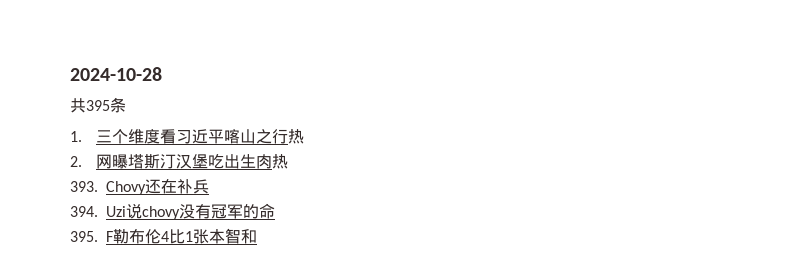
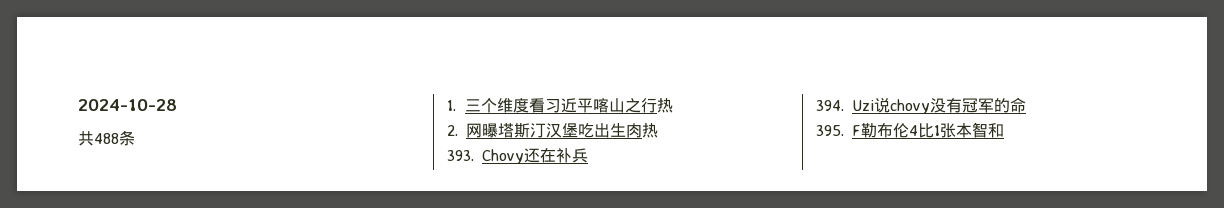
- 共395条
+ 共488条

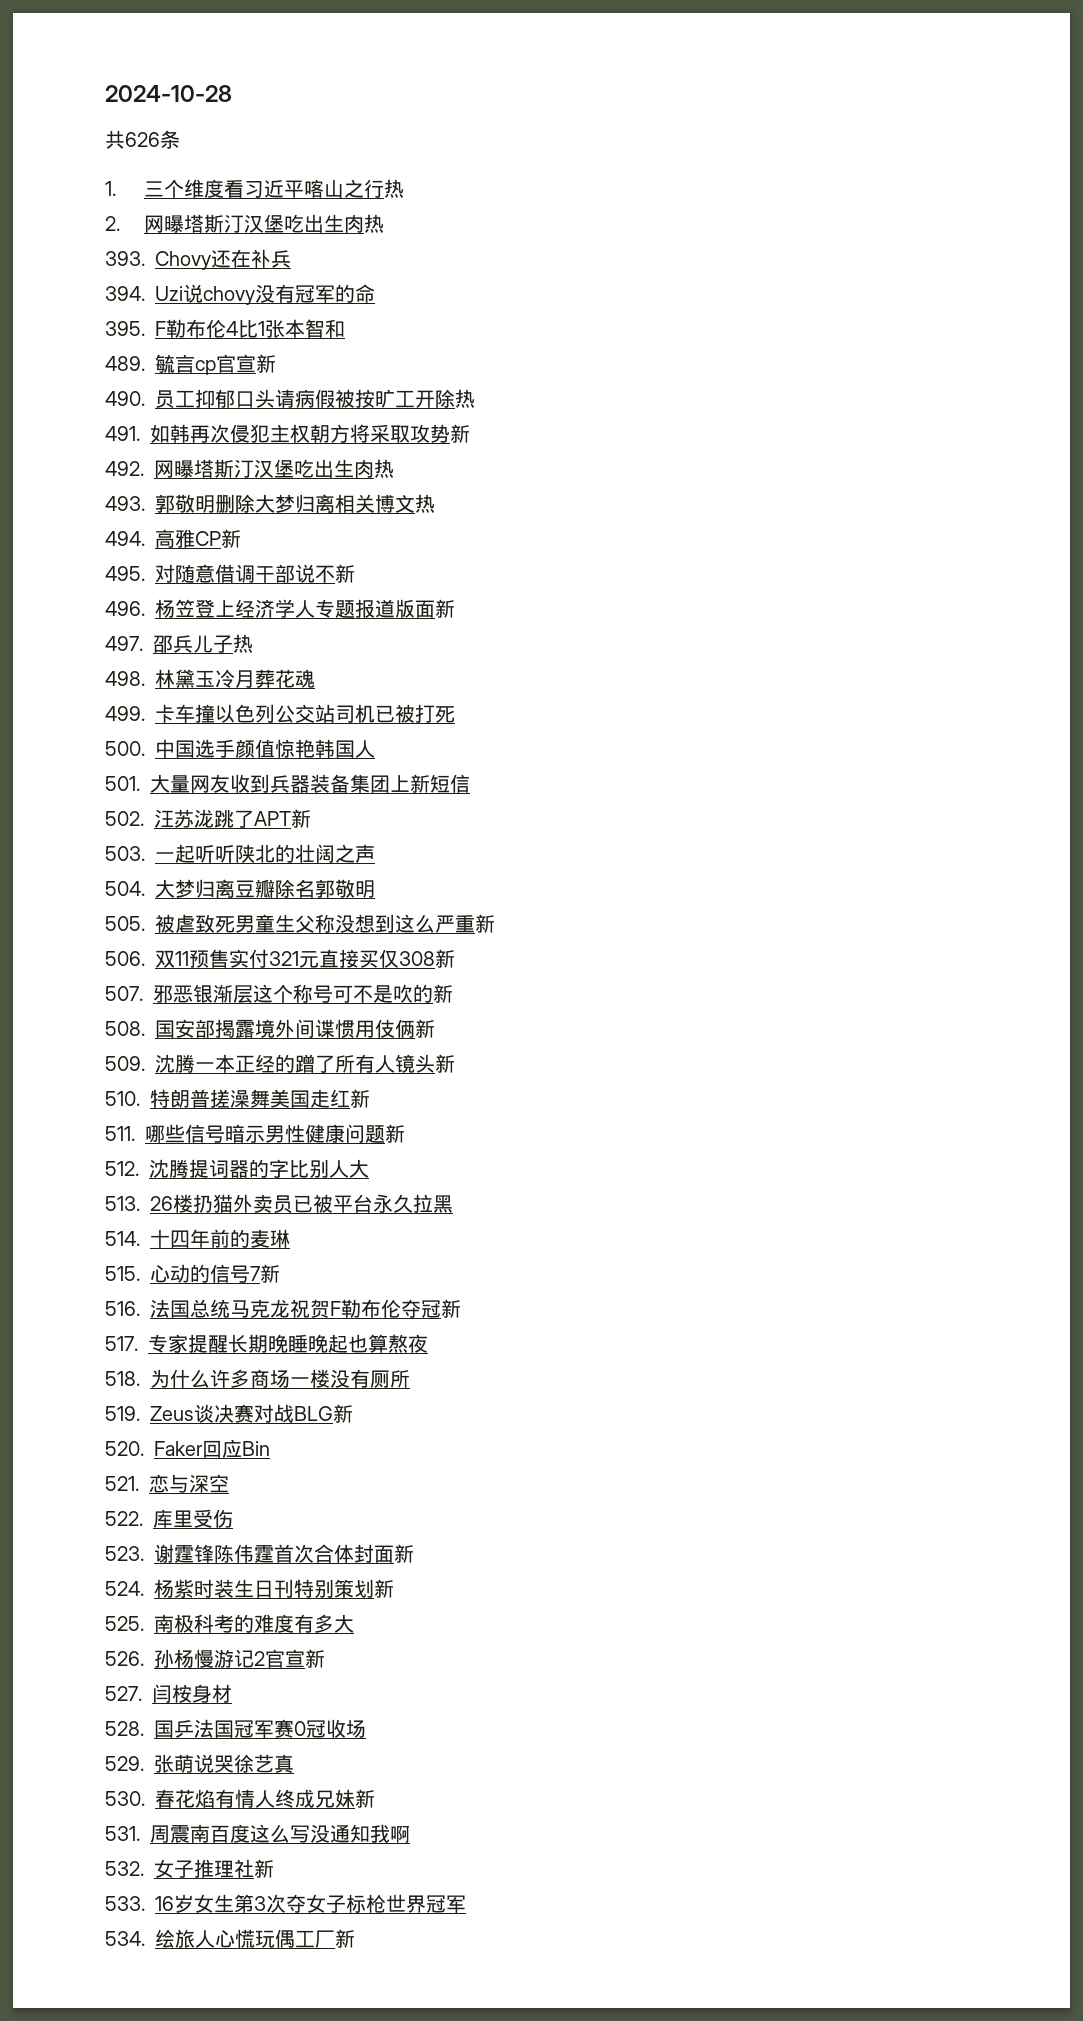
- 共488条
+ 共626条
+ 489.毓言cp官宣新
+ 490.员工抑郁口头请病假被按旷工开除热
+ 491.如韩再次侵犯主权朝方将采取攻势新
+ 492.网曝塔斯汀汉堡吃出生肉热
+ 493.郭敬明删除大梦归离相关博文热
+ 494.高雅CP新
+ 495.对随意借调干部说不新
+ 496.杨笠登上经济学人专题报道版面新
+ 497.邵兵儿子热
+ 498.林黛玉冷月葬花魂
+ 499.卡车撞以色列公交站司机已被打死
+ 500.中国选手颜值惊艳韩国人
+ 501.大量网友收到兵器装备集团上新短信
+ 502.汪苏泷跳了APT新
+ 503.一起听听陕北的壮阔之声
+ 504.大梦归离豆瓣除名郭敬明
+ 505.被虐致死男童生父称没想到这么严重新
+ 506.双11预售实付321元直接买仅308新
+ 507.邪恶银渐层这个称号可不是吹的新
+ 508.国安部揭露境外间谍惯用伎俩新
+ 509.沈腾一本正经的蹭了所有人镜头新
+ 510.特朗普搓澡舞美国走红新
+ 511.哪些信号暗示男性健康问题新
+ 512.沈腾提词器的字比别人大
+ 513. 26楼扔猫外卖员已被平台永久拉黑
+ 514.十四年前的麦琳
+ 515.心动的信号7新
+ 516.法国总统马克龙祝贺F勒布伦夺冠新
+ 517.专家提醒长期晚睡晚起也算熬夜
+ 518.为什么许多商场一楼没有厕所
+ 519. Zeus谈决赛对战BLG新
+ 520. Faker回应Bin
+ 521.恋与深空
+ 522.库里受伤
+ 523.谢霆锋陈伟霆首次合体封面新
+ 524.杨紫时装生日刊特别策划新
+ 525.南极科考的难度有多大
+ 526.孙杨慢游记2官宣新
+ 527.闫桉身材
+ 528.国乒法国冠军赛0冠收场
+ 529.张萌说哭徐艺真
+ 530.春花焰有情人终成兄妹新
+ 531.周震南百度这么写没通知我啊
+ 532.女子推理社新
+ 533. 16岁女生第3次夺女子标枪世界冠军
+ 534.绘旅人心慌玩偶工厂新

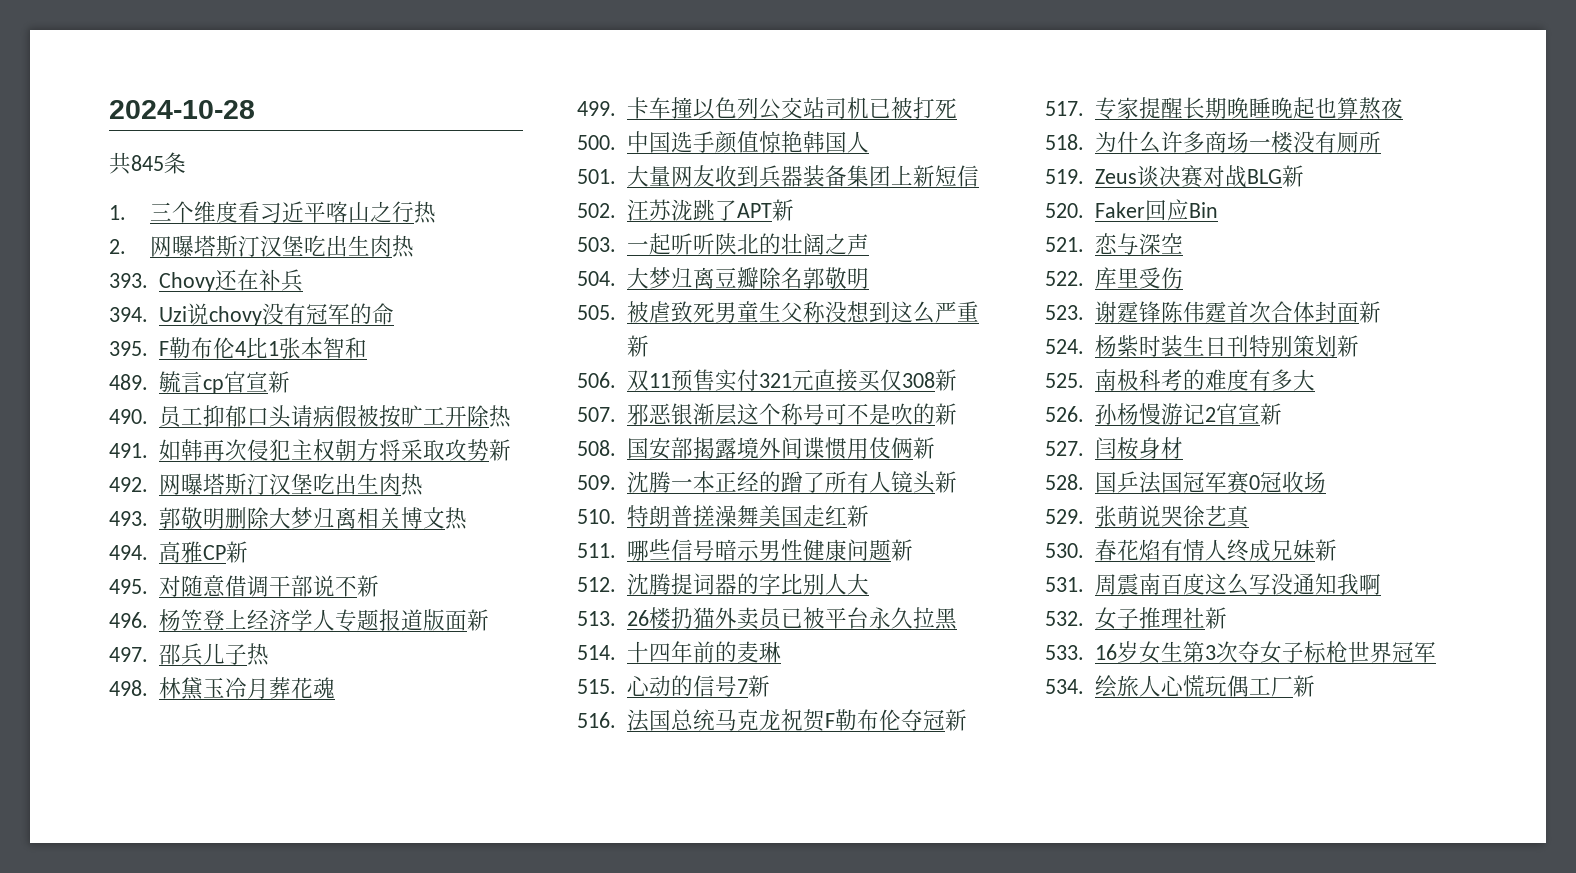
- 共626条
+ 共845条

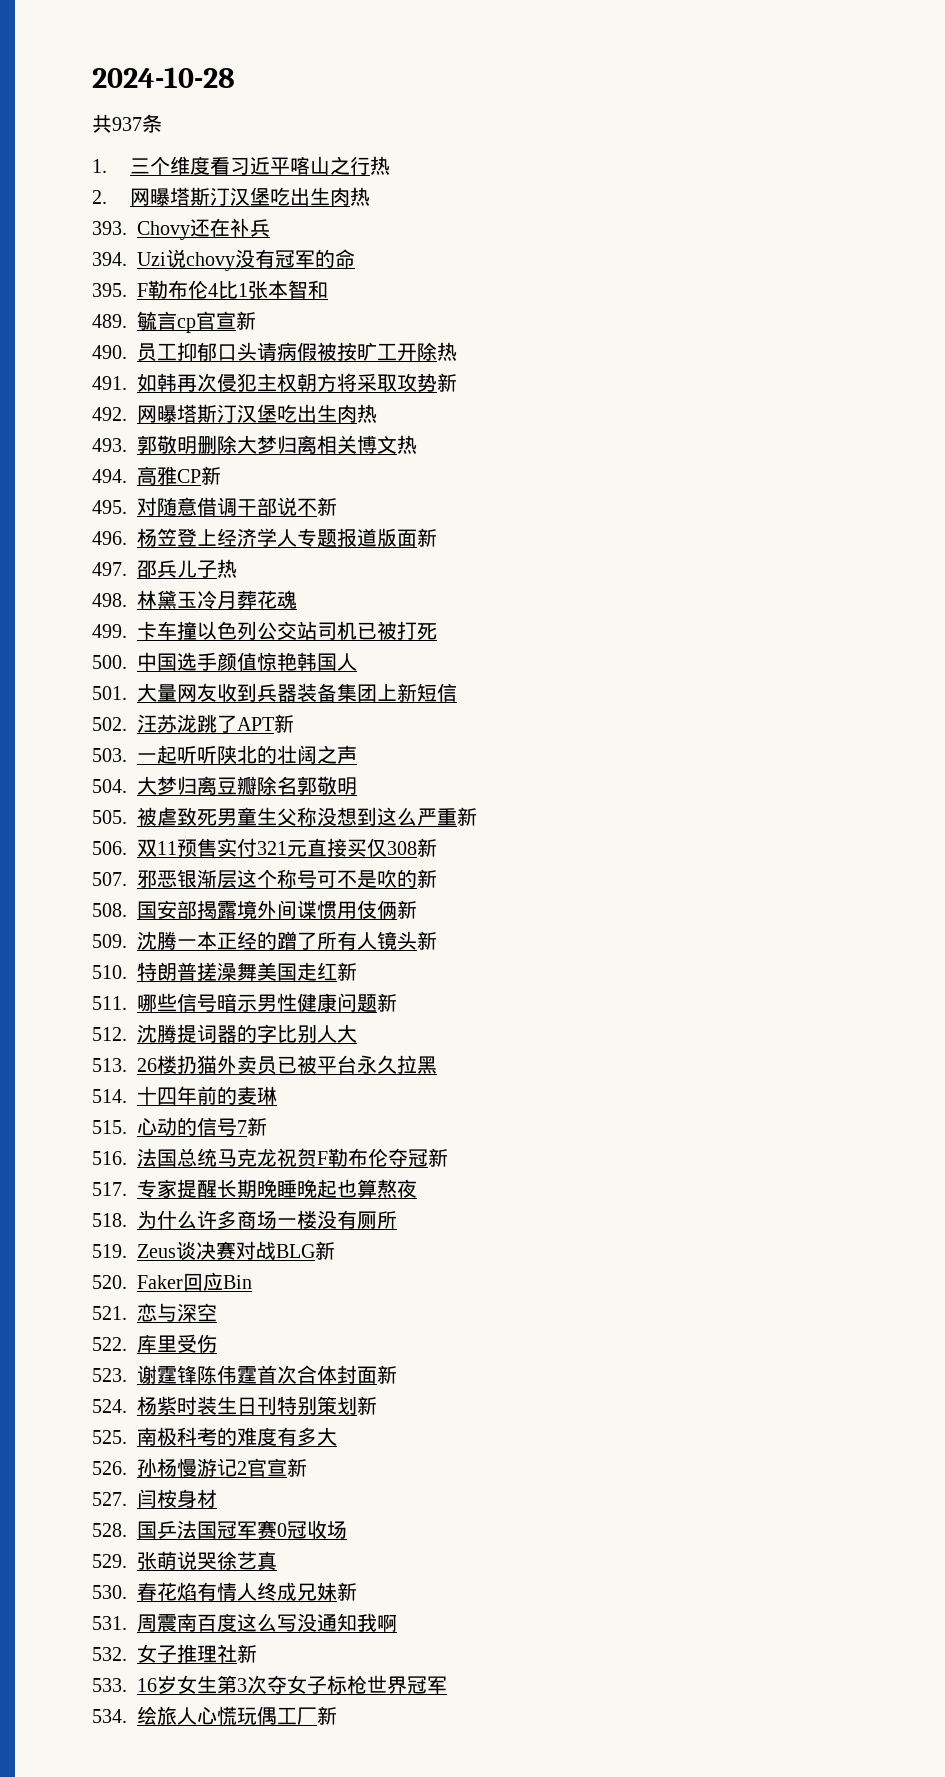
- 共845条
+ 共937条

